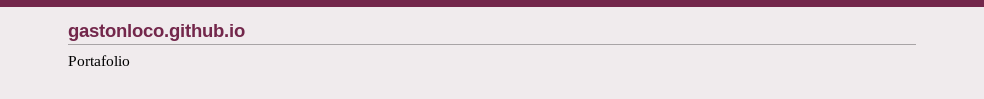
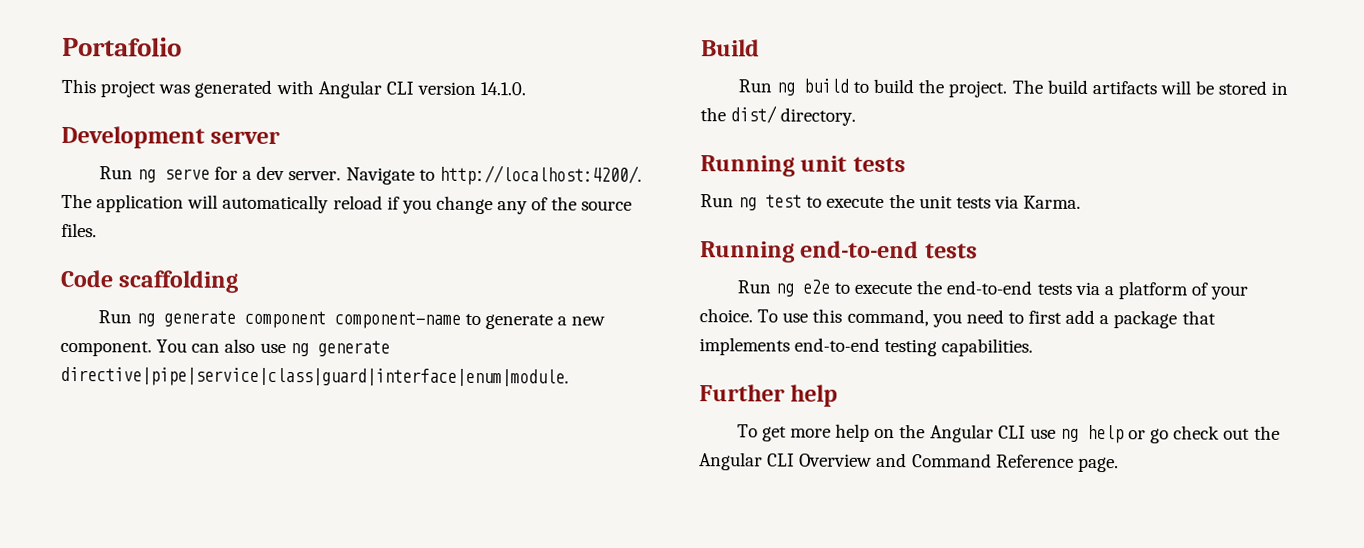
- gastonloco.github.io
  Portafolio
+ This project was generated with Angular CLI version 14.1.0.
+ Development server
+ Run ng serve for a dev server. Navigate to http://localhost:4200/. The application will automatically reload if you change any of the source files.
+ Code scaffolding
+ Run ng generate component component-name to generate a new component. You can also use ng generate directive|pipe|service|class|guard|interface|enum|module.
+ Build
+ Run ng build to build the project. The build artifacts will be stored in the dist/ directory.
+ Running unit tests
+ Run ng test to execute the unit tests via Karma.
+ Running end-to-end tests
+ Run ng e2e to execute the end-to-end tests via a platform of your choice. To use this command, you need to first add a package that implements end-to-end testing capabilities.
+ Further help
+ To get more help on the Angular CLI use ng help or go check out the Angular CLI Overview and Command Reference page.

